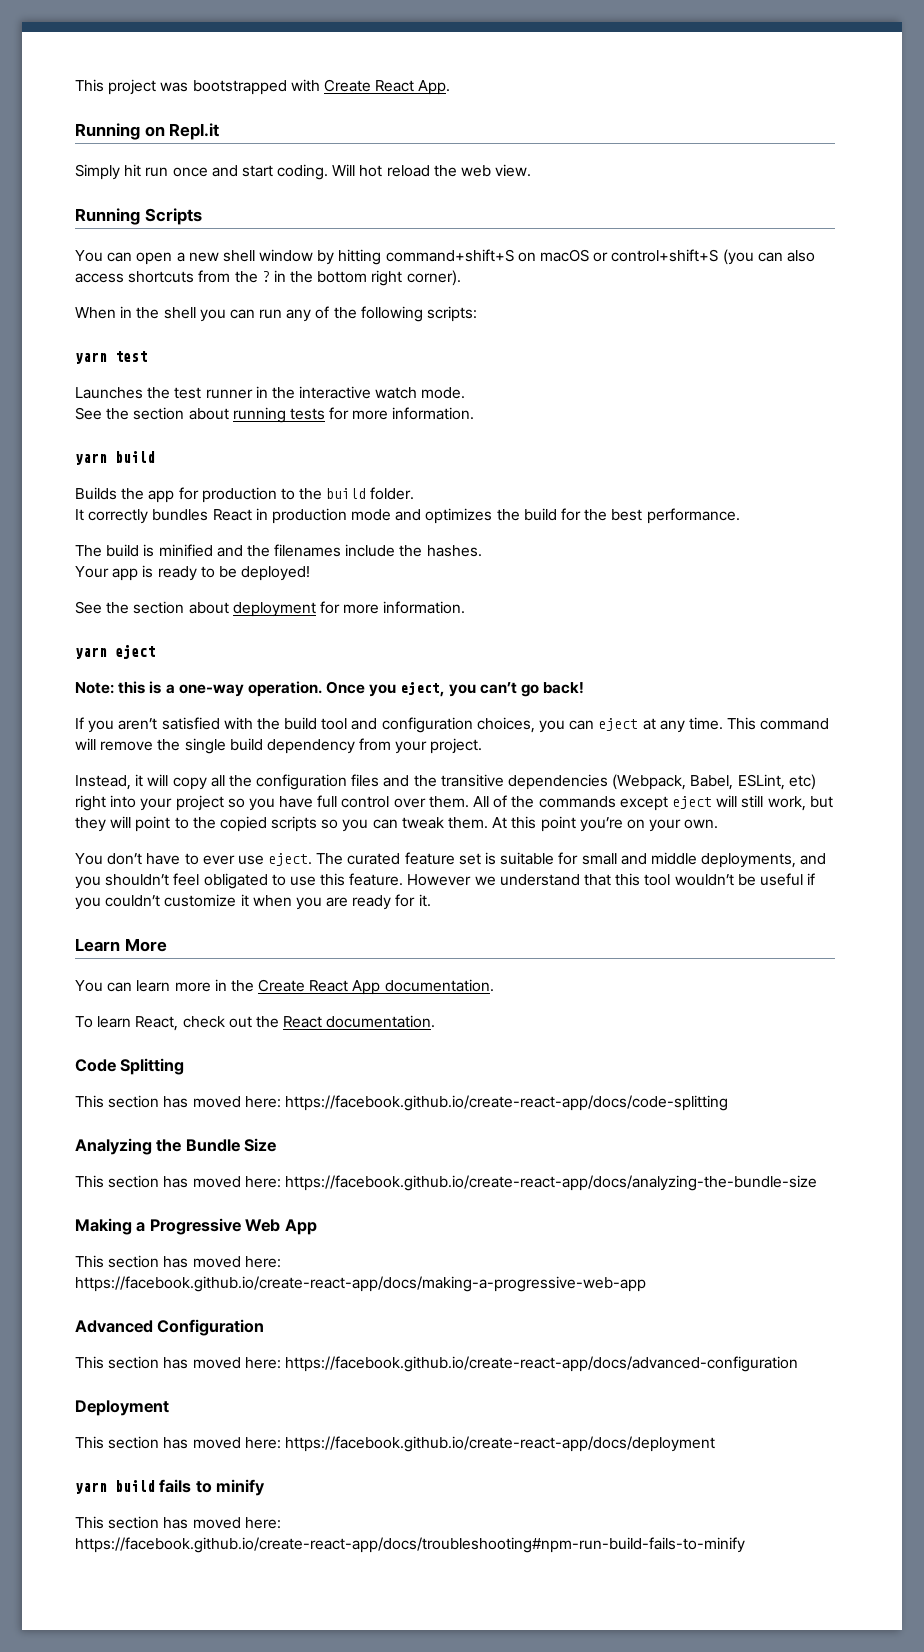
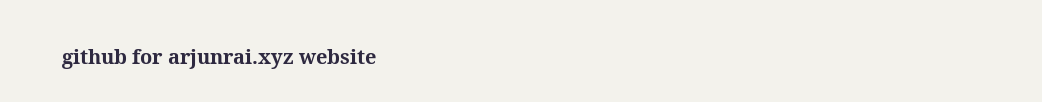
- This project was bootstrapped with Create React App.
- Running on Repl.it
- Simply hit run once and start coding. Will hot reload the web view.
- Running Scripts
- You can open a new shell window by hitting command+shift+S on macOS or control+shift+S (you can also access shortcuts from the ? in the bottom right corner).
- When in the shell you can run any of the following scripts:
- yarn test
- Launches the test runner in the interactive watch mode.
- See the section about running tests for more information.
- yarn build
- Builds the app for production to the build folder.
- It correctly bundles React in production mode and optimizes the build for the best performance.
- The build is minified and the filenames include the hashes.
- Your app is ready to be deployed!
- See the section about deployment for more information.
- yarn eject
- Note: this is a one-way operation. Once you eject, you can’t go back!
- If you aren’t satisfied with the build tool and configuration choices, you can eject at any time. This command will remove the single build dependency from your project.
- Instead, it will copy all the configuration files and the transitive dependencies (Webpack, Babel, ESLint, etc) right into your project so you have full control over them. All of the commands except eject will still work, but they will point to the copied scripts so you can tweak them. At this point you’re on your own.
- You don’t have to ever use eject. The curated feature set is suitable for small and middle deployments, and you shouldn’t feel obligated to use this feature. However we understand that this tool wouldn’t be useful if you couldn’t customize it when you are ready for it.
- Learn More
- You can learn more in the Create React App documentation.
- To learn React, check out the React documentation.
- Code Splitting
- This section has moved here: https://facebook.github.io/create-react-app/docs/code-splitting
- Analyzing the Bundle Size
- This section has moved here: https://facebook.github.io/create-react-app/docs/analyzing-the-bundle-size
- Making a Progressive Web App
- This section has moved here: https://facebook.github.io/create-react-app/docs/making-a-progressive-web-app
- Advanced Configuration
- This section has moved here: https://facebook.github.io/create-react-app/docs/advanced-configuration
- Deployment
- This section has moved here: https://facebook.github.io/create-react-app/docs/deployment
- yarn build fails to minify
- This section has moved here: https://facebook.github.io/create-react-app/docs/troubleshooting#npm-run-build-fails-to-minify
+ github for arjunrai.xyz website

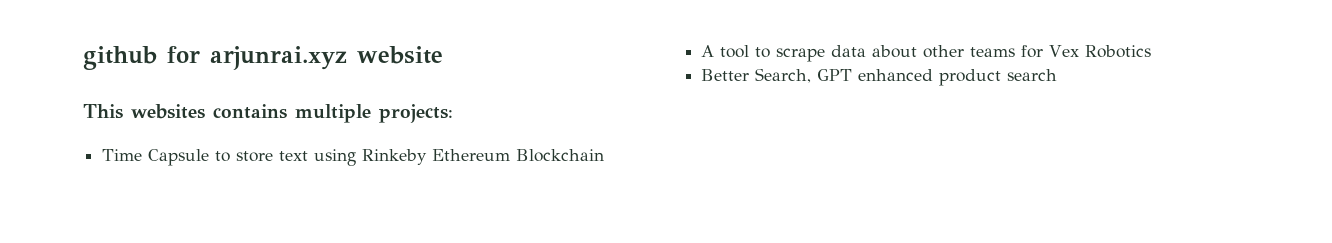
+ This websites contains multiple projects:
+ Time Capsule to store text using Rinkeby Ethereum Blockchain
+ A tool to scrape data about other teams for Vex Robotics
+ Better Search, GPT enhanced product search

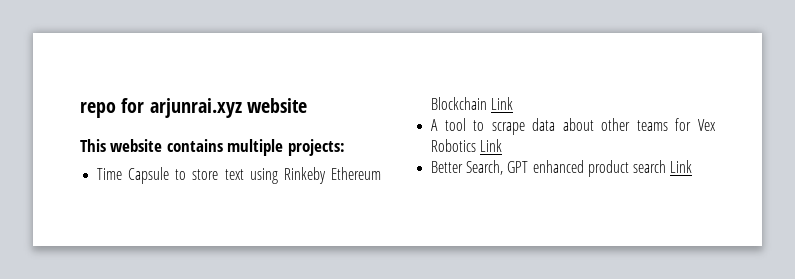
- github for arjunrai.xyz website
+ repo for arjunrai.xyz website
- This websites contains multiple projects:
+ This website contains multiple projects:
- Time Capsule to store text using Rinkeby Ethereum Blockchain
+ Time Capsule to store text using Rinkeby Ethereum Blockchain Link
- A tool to scrape data about other teams for Vex Robotics
+ A tool to scrape data about other teams for Vex Robotics Link
- Better Search, GPT enhanced product search
+ Better Search, GPT enhanced product search Link

